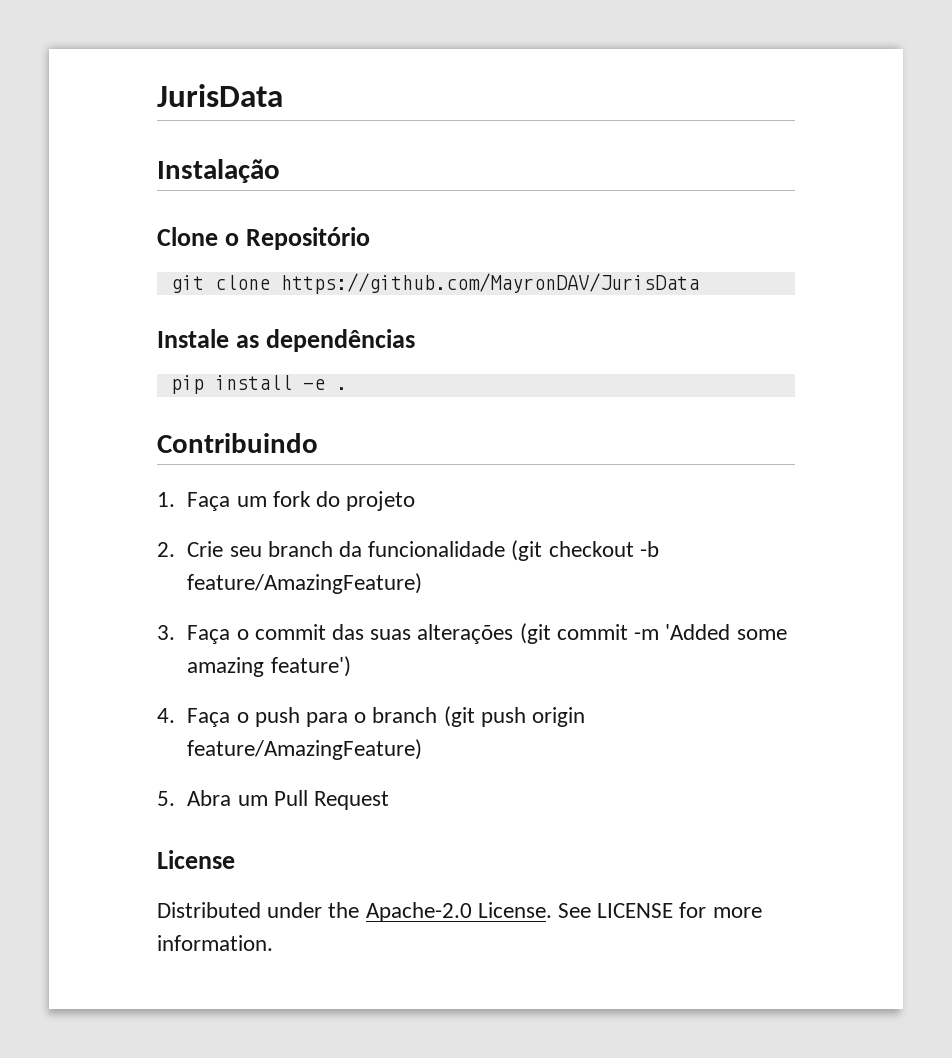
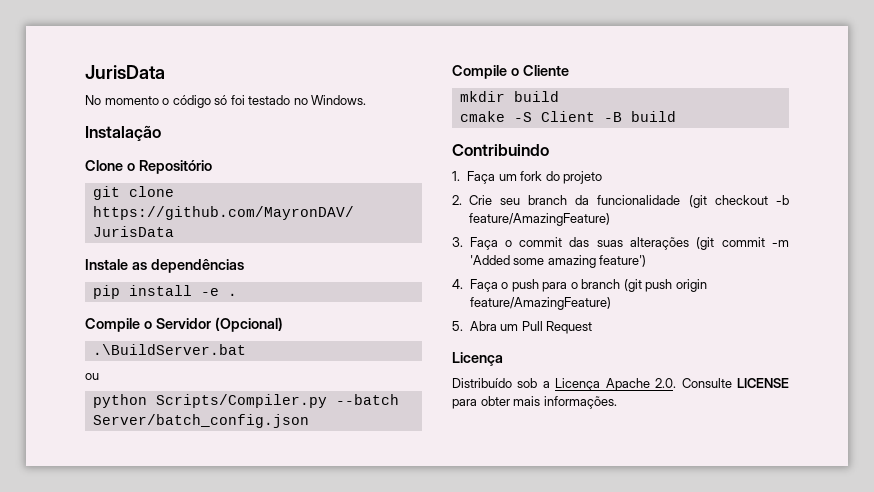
+ No momento o código só foi testado no Windows.
+ Compile o Servidor (Opcional)
+ .\BuildServer.bat
+ ou
+ python Scripts/Compiler.py --batch Server/batch_config.json
+ Compile o Cliente
+ mkdir build
+ cmake -S Client -B build
  5. Abra um Pull Request
- License
- Distributed under the Apache-2.0 License. See LICENSE for more information.
+ Licença
+ Distribuído sob a Licença Apache 2.0. Consulte LICENSE para obter mais informações.

